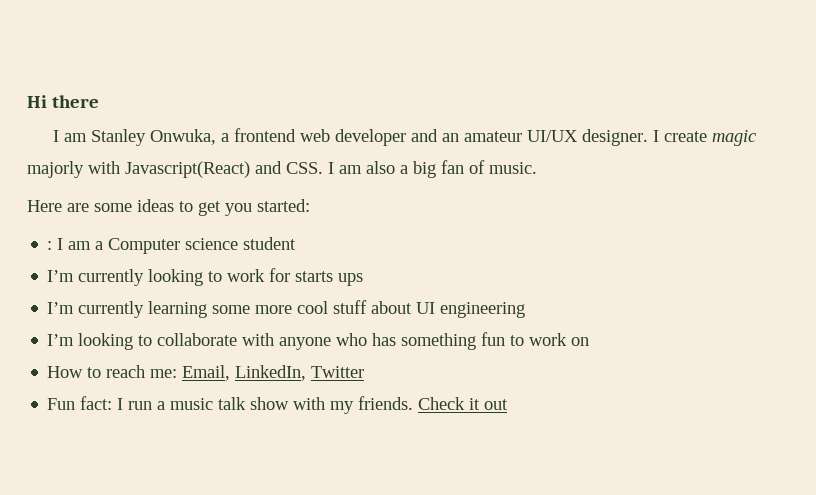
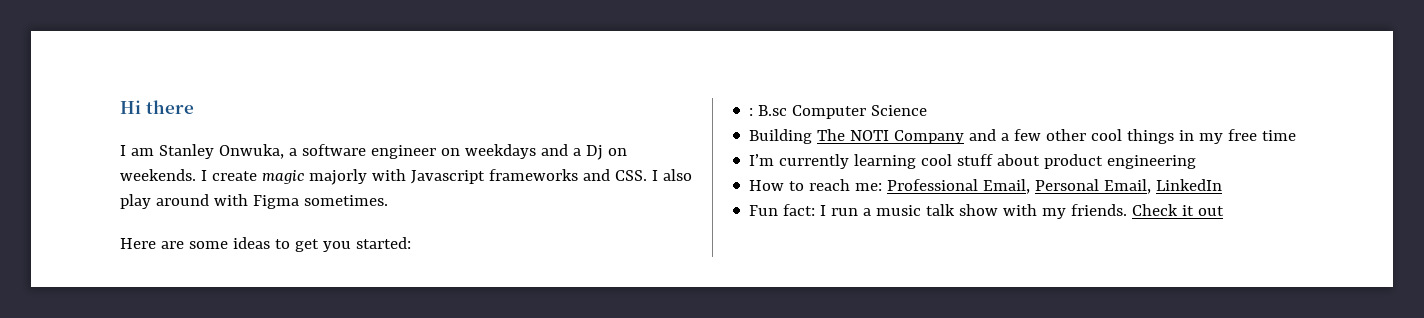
- I am Stanley Onwuka, a frontend web developer and an amateur UI/UX designer.
+ I am Stanley Onwuka, a software engineer on weekdays and a Dj on weekends.
- I create magic majorly with Javascript(React) and CSS. I am also a big fan of music.
+ I create magic majorly with Javascript frameworks and CSS. I also play around with Figma sometimes.
- : I am a Computer science student
- I’m currently looking to work for starts ups
+ : B.sc Computer Science
+ Building The NOTI Company and a few other cool things in my free time
- I’m currently learning some more cool stuff about UI engineering
+ I’m currently learning cool stuff about product engineering
- I’m looking to collaborate with anyone who has something fun to work on
- How to reach me: Email, LinkedIn, Twitter
+ How to reach me: Professional Email, Personal Email, LinkedIn

